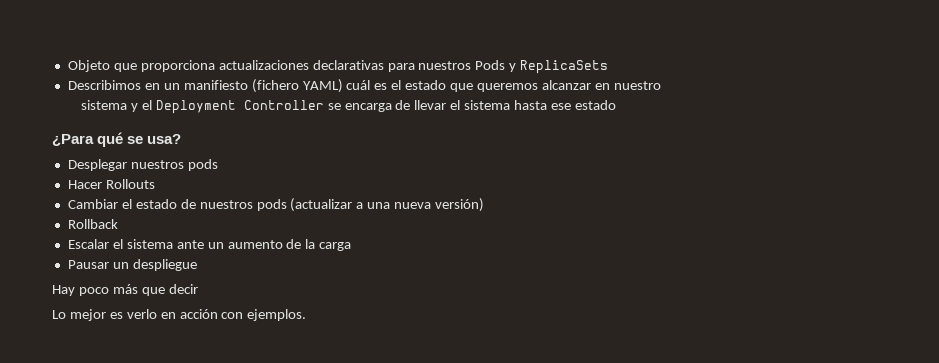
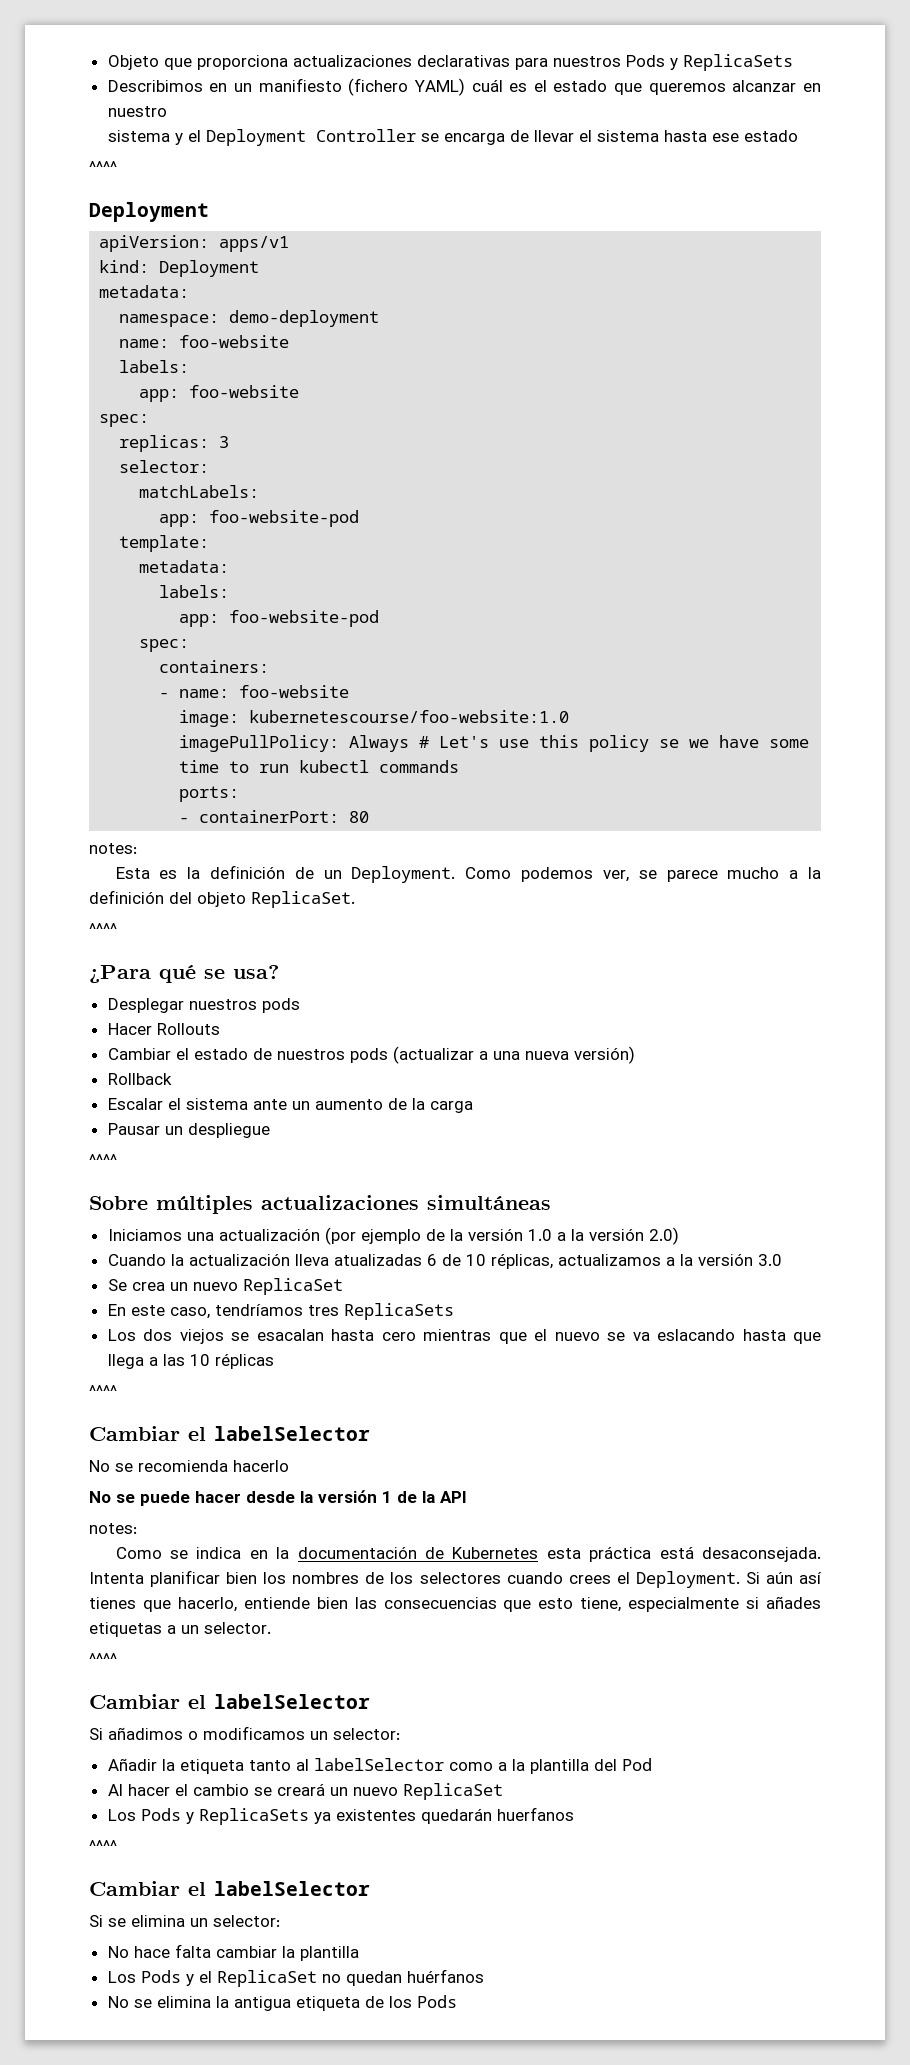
  sistema y el Deployment Controller se encarga de llevar el sistema hasta ese estado
+ ^^^^
+ Deployment
+ apiVersion: apps/v1
+ kind: Deployment
+ metadata:
+ namespace: demo-deployment
+ name: foo-website
+ labels:
+ app: foo-website
+ spec:
+ replicas: 3
+ selector:
+ matchLabels:
+ app: foo-website-pod
+ template:
+ metadata:
+ labels:
+ app: foo-website-pod
+ spec:
+ containers:
+ - name: foo-website
+ image: kubernetescourse/foo-website:1.0
+ imagePullPolicy: Always # Let's use this policy se we have some time to run kubectl commands
+ ports:
+ - containerPort: 80
+ notes:
+ Esta es la definición de un Deployment. Como podemos ver, se parece mucho a la definición del objeto ReplicaSet.
+ ^^^^
  Pausar un despliegue
- Hay poco más que decir
- Lo mejor es verlo en acción con ejemplos.
+ ^^^^
+ Sobre múltiples actualizaciones simultáneas
+ Iniciamos una actualización (por ejemplo de la versión 1.0 a la versión 2.0)
+ Cuando la actualización lleva atualizadas 6 de 10 réplicas, actualizamos a la versión 3.0
+ Se crea un nuevo ReplicaSet
+ En este caso, tendríamos tres ReplicaSets
+ Los dos viejos se esacalan hasta cero mientras que el nuevo se va eslacando hasta que llega a las 10 réplicas
+ ^^^^
+ Cambiar el labelSelector
+ No se recomienda hacerlo
+ No se puede hacer desde la versión 1 de la API
+ notes:
+ Como se indica en la documentación de Kubernetes esta práctica está desaconsejada. Intenta planificar bien los nombres de los selectores cuando crees el Deployment. Si aún así tienes que hacerlo, entiende bien las consecuencias que esto tiene, especialmente si añades etiquetas a un selector.
+ ^^^^
+ Cambiar el labelSelector
+ Si añadimos o modificamos un selector:
+ Añadir la etiqueta tanto al labelSelector como a la plantilla del Pod
+ Al hacer el cambio se creará un nuevo ReplicaSet
+ Los Pods y ReplicaSets ya existentes quedarán huerfanos
+ ^^^^
+ Cambiar el labelSelector
+ Si se elimina un selector:
+ No hace falta cambiar la plantilla
+ Los Pods y el ReplicaSet no quedan huérfanos
+ No se elimina la antigua etiqueta de los Pods

